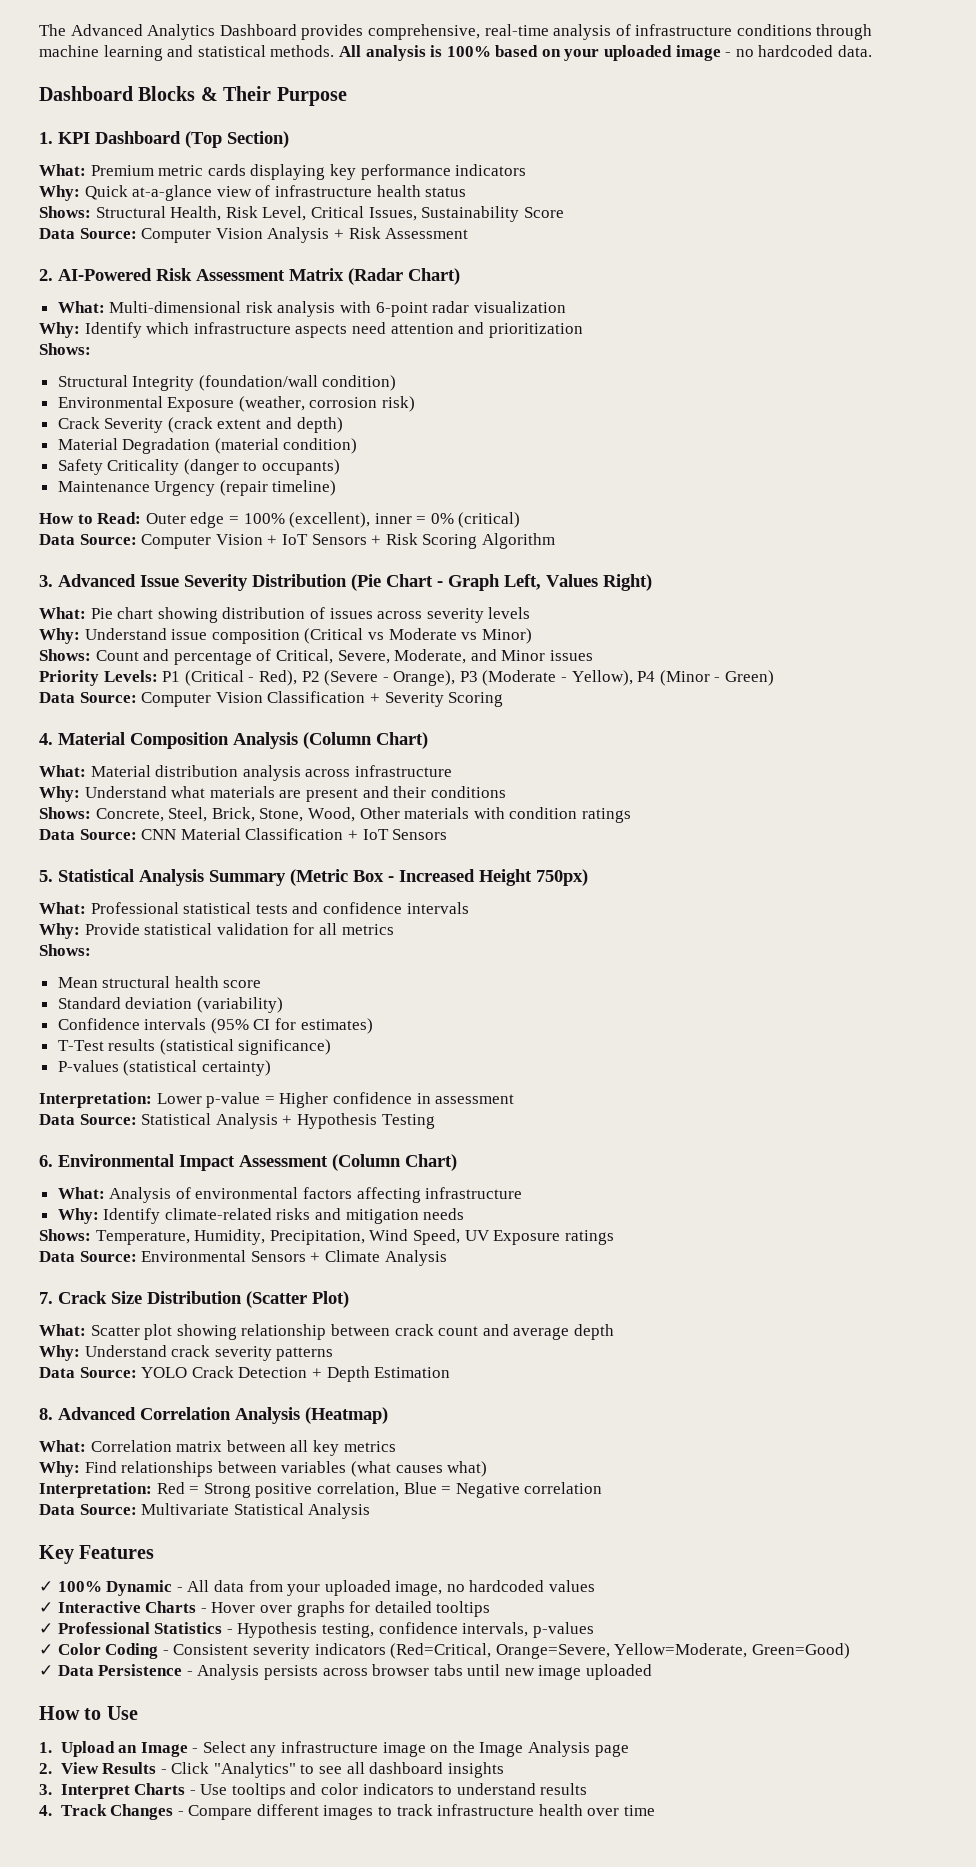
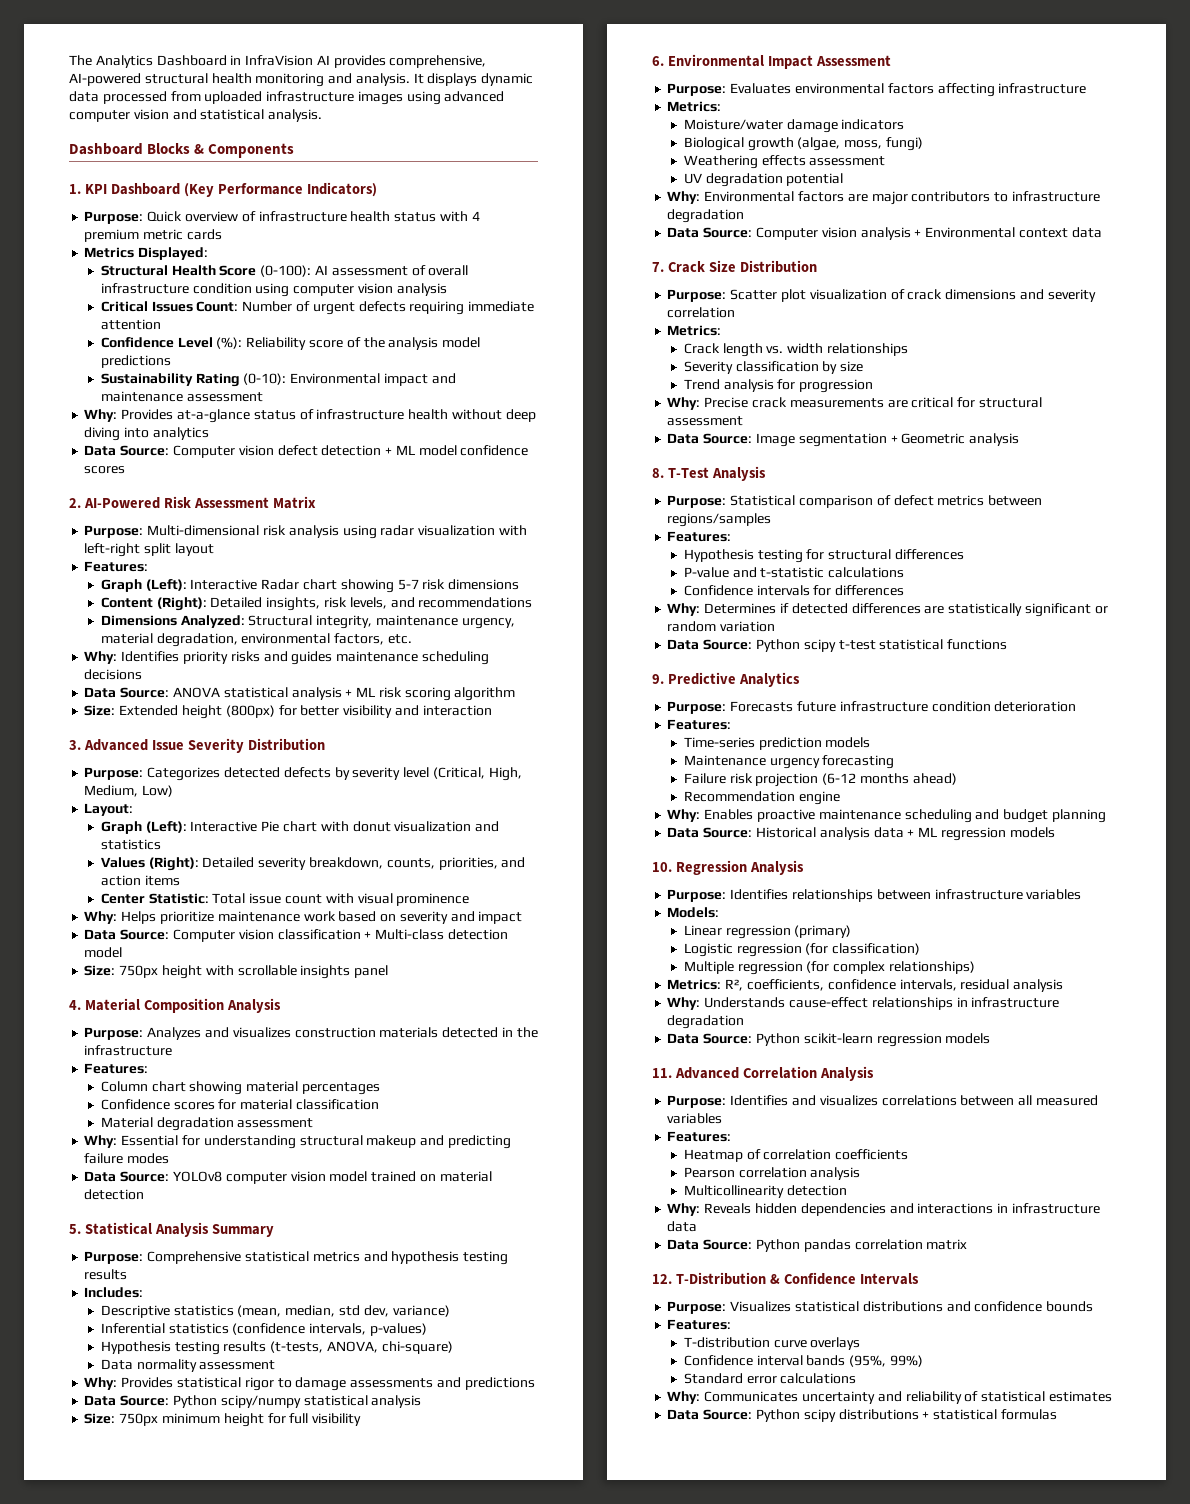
- The Advanced Analytics Dashboard provides comprehensive, real-time analysis of infrastructure conditions through machine learning and statistical methods. All analysis is 100% based on your uploaded image - no hardcoded data.
+ The Analytics Dashboard in InfraVision AI provides comprehensive, AI-powered structural health monitoring and analysis. It displays dynamic data processed from uploaded infrastructure images using advanced computer vision and statistical analysis.
- Dashboard Blocks & Their Purpose
+ Dashboard Blocks & Components
- 1. KPI Dashboard (Top Section)
- What: Premium metric cards displaying key performance indicators
- Why: Quick at-a-glance view of infrastructure health status
- Shows: Structural Health, Risk Level, Critical Issues, Sustainability Score
- Data Source: Computer Vision Analysis + Risk Assessment
+ 1. KPI Dashboard (Key Performance Indicators)
+ Purpose: Quick overview of infrastructure health status with 4 premium metric cards
+ Metrics Displayed:
+ Structural Health Score (0-100): AI assessment of overall infrastructure condition using computer vision analysis
+ Critical Issues Count: Number of urgent defects requiring immediate attention
+ Confidence Level (%): Reliability score of the analysis model predictions
+ Sustainability Rating (0-10): Environmental impact and maintenance assessment
+ Why: Provides at-a-glance status of infrastructure health without deep diving into analytics
+ Data Source: Computer vision defect detection + ML model confidence scores
- 2. AI-Powered Risk Assessment Matrix (Radar Chart)
- What: Multi-dimensional risk analysis with 6-point radar visualization
- Why: Identify which infrastructure aspects need attention and prioritization
- Shows:
- Structural Integrity (foundation/wall condition)
- Environmental Exposure (weather, corrosion risk)
- Crack Severity (crack extent and depth)
- Material Degradation (material condition)
- Safety Criticality (danger to occupants)
- Maintenance Urgency (repair timeline)
- How to Read: Outer edge = 100% (excellent), inner = 0% (critical)
- Data Source: Computer Vision + IoT Sensors + Risk Scoring Algorithm
+ 2. AI-Powered Risk Assessment Matrix
+ Purpose: Multi-dimensional risk analysis using radar visualization with left-right split layout
+ Features:
+ Graph (Left): Interactive Radar chart showing 5-7 risk dimensions
+ Content (Right): Detailed insights, risk levels, and recommendations
+ Dimensions Analyzed: Structural integrity, maintenance urgency, material degradation, environmental factors, etc.
+ Why: Identifies priority risks and guides maintenance scheduling decisions
+ Data Source: ANOVA statistical analysis + ML risk scoring algorithm
+ Size: Extended height (800px) for better visibility and interaction
- 3. Advanced Issue Severity Distribution (Pie Chart - Graph Left, Values Right)
- What: Pie chart showing distribution of issues across severity levels
- Why: Understand issue composition (Critical vs Moderate vs Minor)
- Shows: Count and percentage of Critical, Severe, Moderate, and Minor issues
- Priority Levels: P1 (Critical - Red), P2 (Severe - Orange), P3 (Moderate - Yellow), P4 (Minor - Green)
- Data Source: Computer Vision Classification + Severity Scoring
- 4. Material Composition Analysis (Column Chart)
- What: Material distribution analysis across infrastructure
- Why: Understand what materials are present and their conditions
- Shows: Concrete, Steel, Brick, Stone, Wood, Other materials with condition ratings
- Data Source: CNN Material Classification + IoT Sensors
- 5. Statistical Analysis Summary (Metric Box - Increased Height 750px)
- What: Professional statistical tests and confidence intervals
- Why: Provide statistical validation for all metrics
- Shows:
- Mean structural health score
- Standard deviation (variability)
- Confidence intervals (95% CI for estimates)
- T-Test results (statistical significance)
- P-values (statistical certainty)
- Interpretation: Lower p-value = Higher confidence in assessment
- Data Source: Statistical Analysis + Hypothesis Testing
+ 3. Advanced Issue Severity Distribution
+ Purpose: Categorizes detected defects by severity level (Critical, High, Medium, Low)
+ Layout:
+ Graph (Left): Interactive Pie chart with donut visualization and statistics
+ Values (Right): Detailed severity breakdown, counts, priorities, and action items
+ Center Statistic: Total issue count with visual prominence
+ Why: Helps prioritize maintenance work based on severity and impact
+ Data Source: Computer vision classification + Multi-class detection model
+ Size: 750px height with scrollable insights panel
+ 4. Material Composition Analysis
+ Purpose: Analyzes and visualizes construction materials detected in the infrastructure
+ Features:
+ Column chart showing material percentages
+ Confidence scores for material classification
+ Material degradation assessment
+ Why: Essential for understanding structural makeup and predicting failure modes
+ Data Source: YOLOv8 computer vision model trained on material detection
+ 5. Statistical Analysis Summary
+ Purpose: Comprehensive statistical metrics and hypothesis testing results
+ Includes:
+ Descriptive statistics (mean, median, std dev, variance)
+ Inferential statistics (confidence intervals, p-values)
+ Hypothesis testing results (t-tests, ANOVA, chi-square)
+ Data normality assessment
+ Why: Provides statistical rigor to damage assessments and predictions
+ Data Source: Python scipy/numpy statistical analysis
+ Size: 750px minimum height for full visibility
- 6. Environmental Impact Assessment (Column Chart)
- What: Analysis of environmental factors affecting infrastructure
- Why: Identify climate-related risks and mitigation needs
- Shows: Temperature, Humidity, Precipitation, Wind Speed, UV Exposure ratings
- Data Source: Environmental Sensors + Climate Analysis
- 7. Crack Size Distribution (Scatter Plot)
- What: Scatter plot showing relationship between crack count and average depth
- Why: Understand crack severity patterns
- Data Source: YOLO Crack Detection + Depth Estimation
- 8. Advanced Correlation Analysis (Heatmap)
- What: Correlation matrix between all key metrics
- Why: Find relationships between variables (what causes what)
- Interpretation: Red = Strong positive correlation, Blue = Negative correlation
- Data Source: Multivariate Statistical Analysis
- Key Features
- ✓ 100% Dynamic - All data from your uploaded image, no hardcoded values
- ✓ Interactive Charts - Hover over graphs for detailed tooltips
- ✓ Professional Statistics - Hypothesis testing, confidence intervals, p-values
- ✓ Color Coding - Consistent severity indicators (Red=Critical, Orange=Severe, Yellow=Moderate, Green=Good)
- ✓ Data Persistence - Analysis persists across browser tabs until new image uploaded
- How to Use
- 1. Upload an Image - Select any infrastructure image on the Image Analysis page
- 2. View Results - Click "Analytics" to see all dashboard insights
- 3. Interpret Charts - Use tooltips and color indicators to understand results
- 4. Track Changes - Compare different images to track infrastructure health over time
+ 6. Environmental Impact Assessment
+ Purpose: Evaluates environmental factors affecting infrastructure
+ Metrics:
+ Moisture/water damage indicators
+ Biological growth (algae, moss, fungi)
+ Weathering effects assessment
+ UV degradation potential
+ Why: Environmental factors are major contributors to infrastructure degradation
+ Data Source: Computer vision analysis + Environmental context data
+ 7. Crack Size Distribution
+ Purpose: Scatter plot visualization of crack dimensions and severity correlation
+ Metrics:
+ Crack length vs. width relationships
+ Severity classification by size
+ Trend analysis for progression
+ Why: Precise crack measurements are critical for structural assessment
+ Data Source: Image segmentation + Geometric analysis
+ 8. T-Test Analysis
+ Purpose: Statistical comparison of defect metrics between regions/samples
+ Features:
+ Hypothesis testing for structural differences
+ P-value and t-statistic calculations
+ Confidence intervals for differences
+ Why: Determines if detected differences are statistically significant or random variation
+ Data Source: Python scipy t-test statistical functions
+ 9. Predictive Analytics
+ Purpose: Forecasts future infrastructure condition deterioration
+ Features:
+ Time-series prediction models
+ Maintenance urgency forecasting
+ Failure risk projection (6-12 months ahead)
+ Recommendation engine
+ Why: Enables proactive maintenance scheduling and budget planning
+ Data Source: Historical analysis data + ML regression models
+ 10. Regression Analysis
+ Purpose: Identifies relationships between infrastructure variables
+ Models:
+ Linear regression (primary)
+ Logistic regression (for classification)
+ Multiple regression (for complex relationships)
+ Metrics: R², coefficients, confidence intervals, residual analysis
+ Why: Understands cause-effect relationships in infrastructure degradation
+ Data Source: Python scikit-learn regression models
+ 11. Advanced Correlation Analysis
+ Purpose: Identifies and visualizes correlations between all measured variables
+ Features:
+ Heatmap of correlation coefficients
+ Pearson correlation analysis
+ Multicollinearity detection
+ Why: Reveals hidden dependencies and interactions in infrastructure data
+ Data Source: Python pandas correlation matrix
+ 12. T-Distribution & Confidence Intervals
+ Purpose: Visualizes statistical distributions and confidence bounds
+ Features:
+ T-distribution curve overlays
+ Confidence interval bands (95%, 99%)
+ Standard error calculations
+ Why: Communicates uncertainty and reliability of statistical estimates
+ Data Source: Python scipy distributions + statistical formulas

